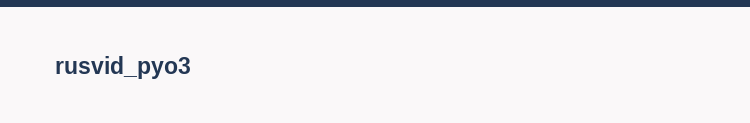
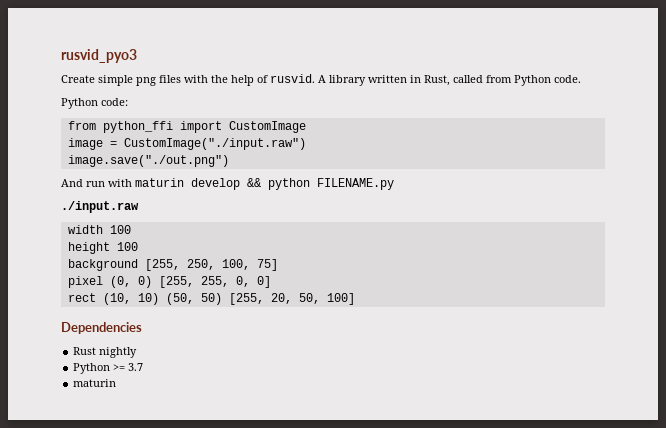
+ Create simple png files with the help of rusvid. A library written in Rust, called from Python code.
+ Python code:
+ from python_ffi import CustomImage
+ image = CustomImage("./input.raw")
+ image.save("./out.png")
+ And run with maturin develop && python FILENAME.py
+ ./input.raw
+ width 100
+ height 100
+ background [255, 250, 100, 75]
+ pixel (0, 0) [255, 255, 0, 0]
+ rect (10, 10) (50, 50) [255, 20, 50, 100]
+ Dependencies
+ Rust nightly
+ Python >= 3.7
+ maturin

